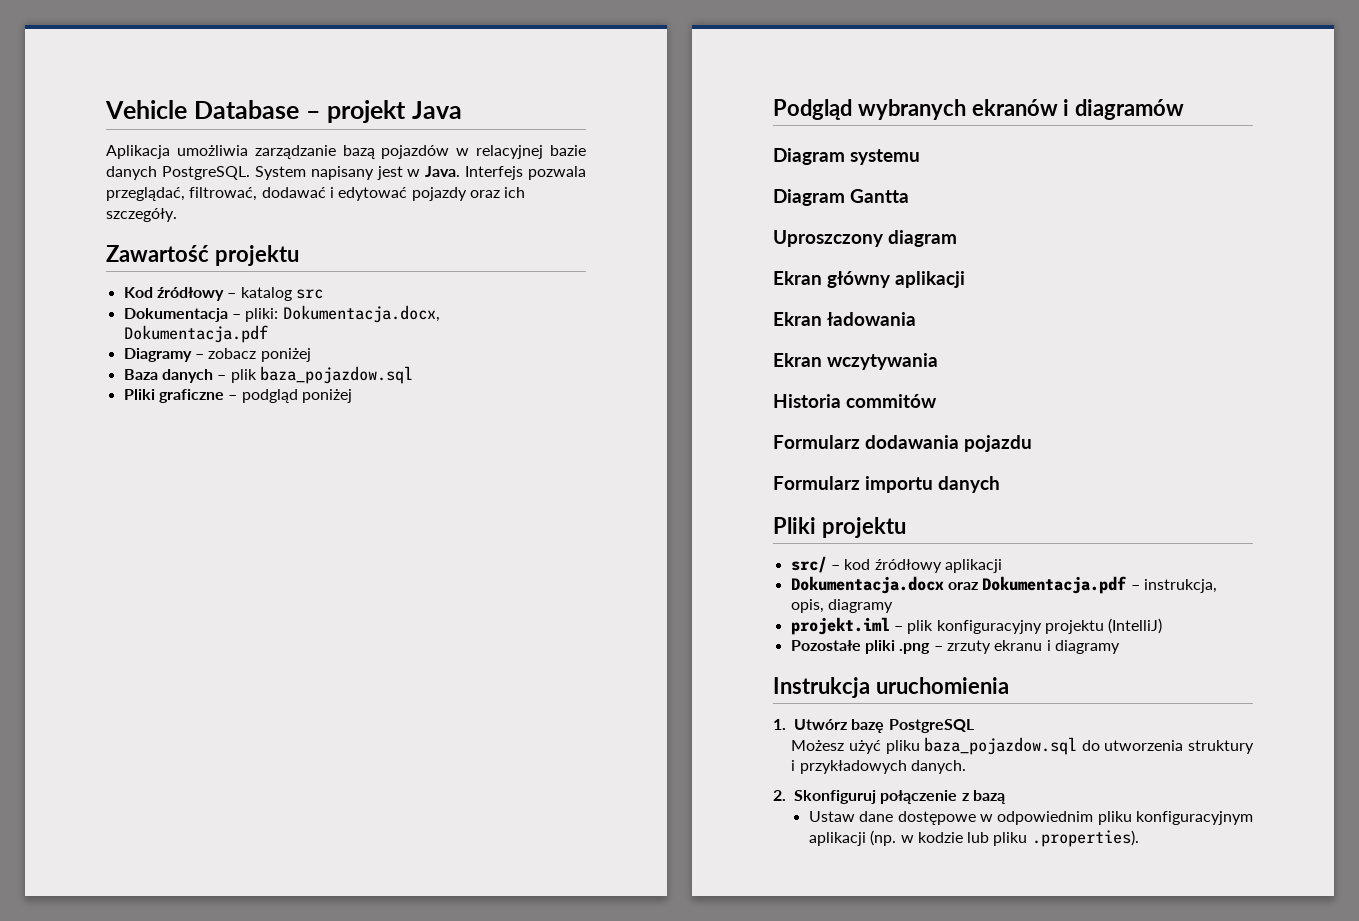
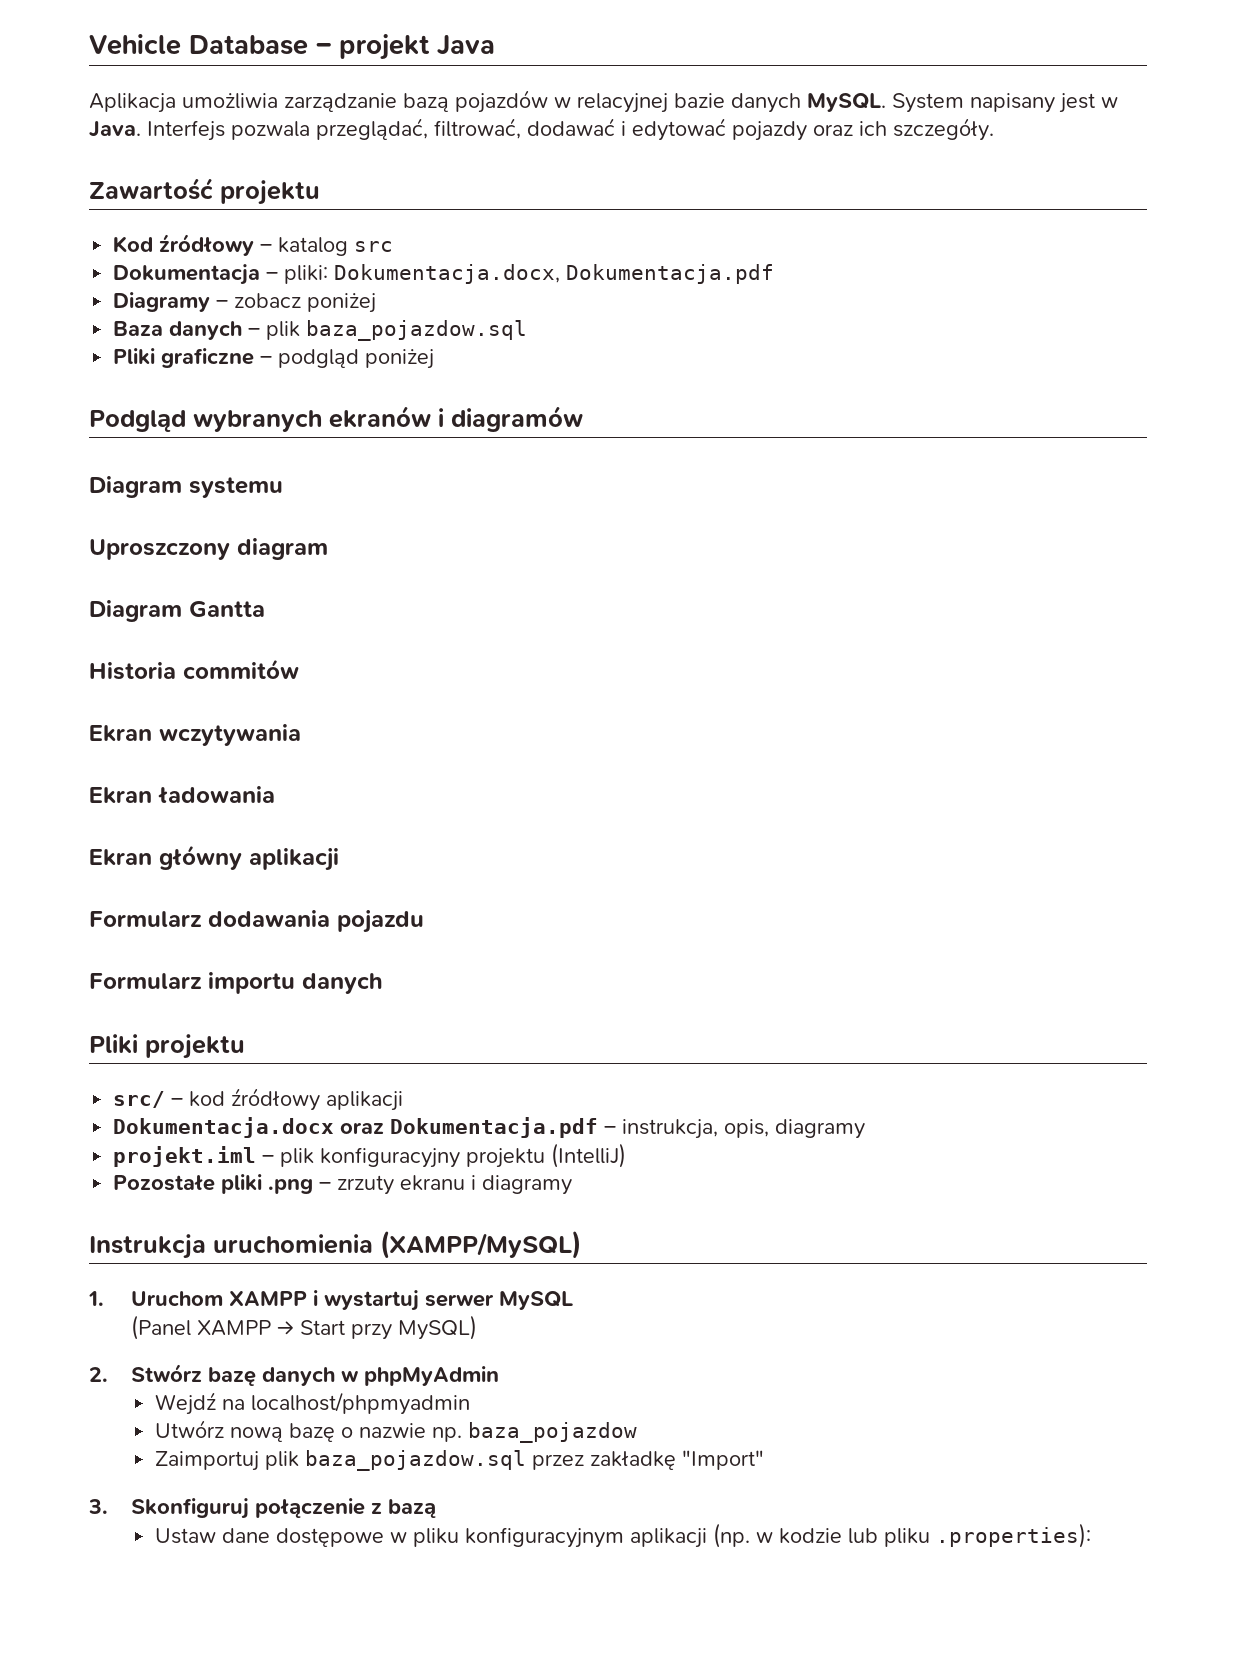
- Aplikacja umożliwia zarządzanie bazą pojazdów w relacyjnej bazie danych PostgreSQL.
+ Aplikacja umożliwia zarządzanie bazą pojazdów w relacyjnej bazie danych MySQL.
+ Uproszczony diagram
- Uproszczony diagram
- Ekran główny aplikacji
+ Historia commitów
+ Ekran wczytywania
- Ekran wczytywania
- Historia commitów
+ Ekran główny aplikacji
- Instrukcja uruchomienia
+ Instrukcja uruchomienia (XAMPP/MySQL)
- 1. Utwórz bazę PostgreSQL
- Możesz użyć pliku baza_pojazdow.sql do utworzenia struktury i przykładowych danych.
- 2. Skonfiguruj połączenie z bazą
+ 1. Uruchom XAMPP i wystartuj serwer MySQL
+ (Panel XAMPP → Start przy MySQL)
+ 2. Stwórz bazę danych w phpMyAdmin
+ Wejdź na localhost/phpmyadmin
+ Utwórz nową bazę o nazwie np. baza_pojazdow
+ Zaimportuj plik baza_pojazdow.sql przez zakładkę "Import"
+ 3. Skonfiguruj połączenie z bazą
- Ustaw dane dostępowe w odpowiednim pliku konfiguracyjnym aplikacji (np. w kodzie lub pliku .properties).
+ Ustaw dane dostępowe w pliku konfiguracyjnym aplikacji (np. w kodzie lub pliku .properties):

